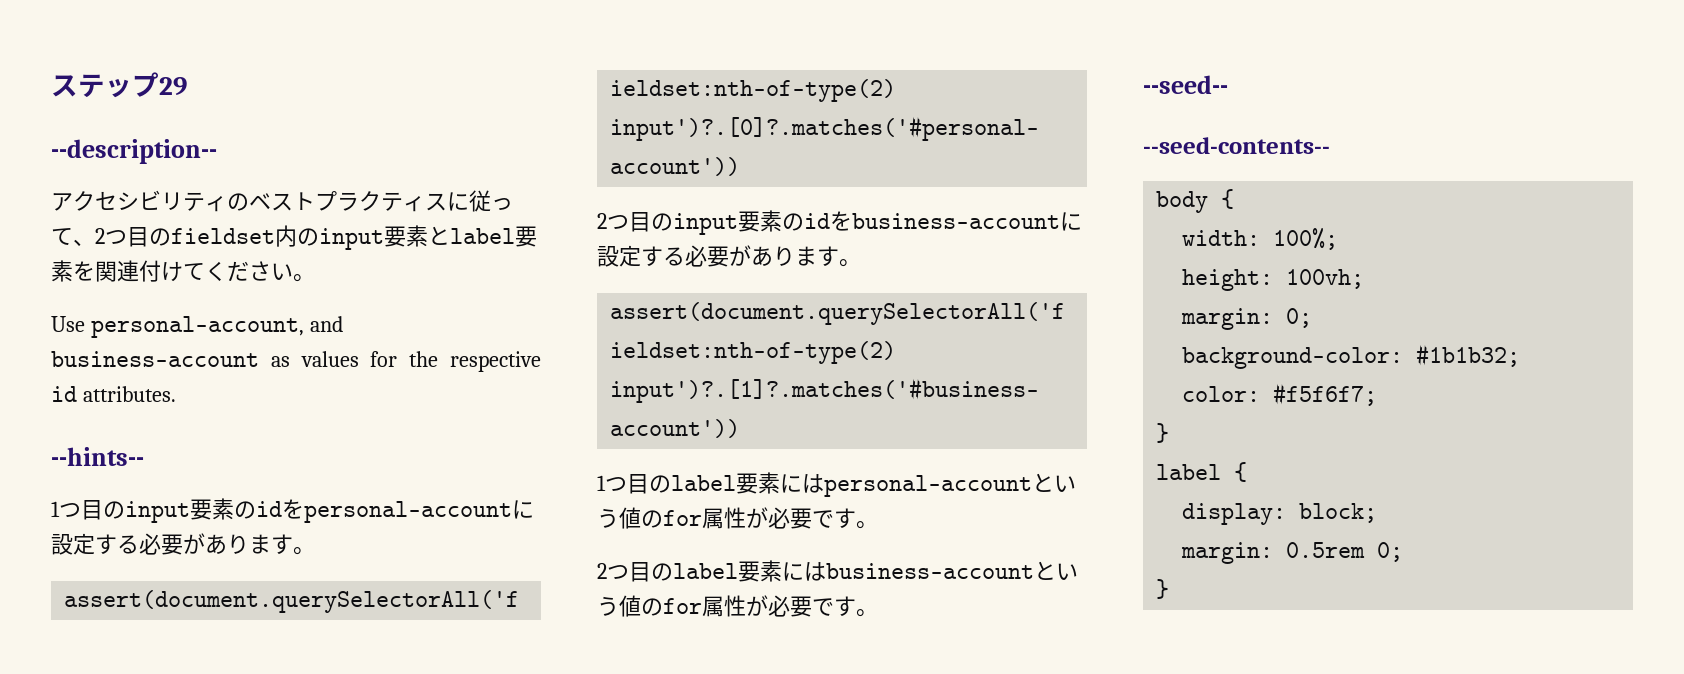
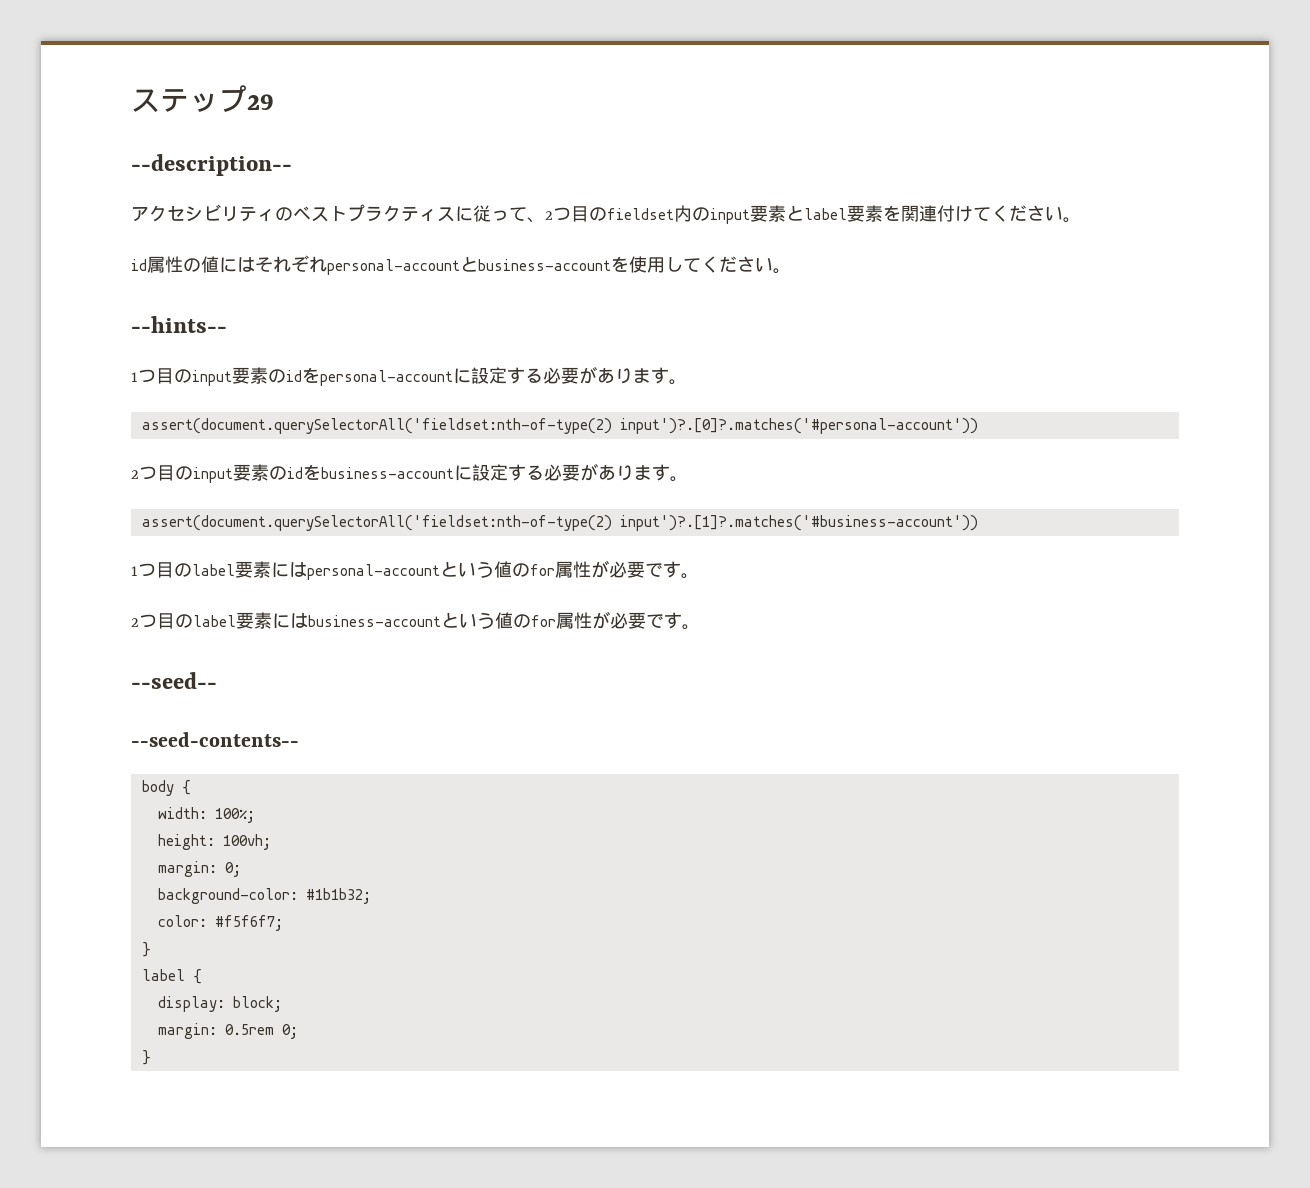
- Use personal-account, and business-account as values for the respective id attributes.
+ id属性の値にはそれぞれpersonal-accountとbusiness-accountを使用してください。

